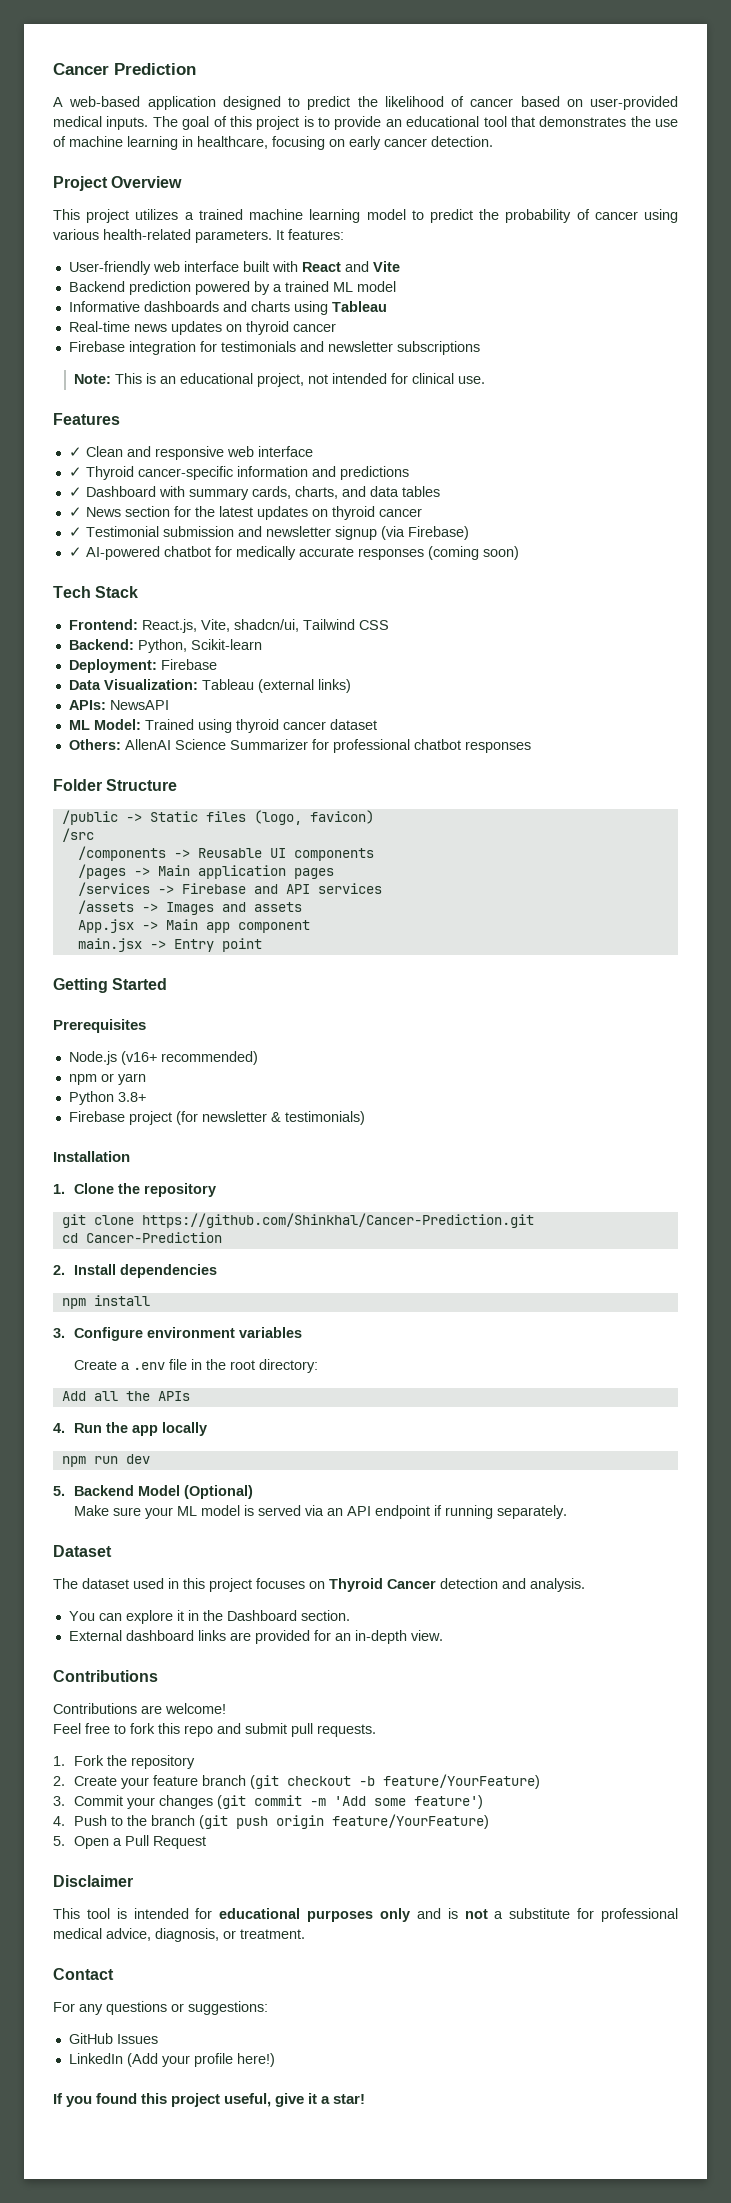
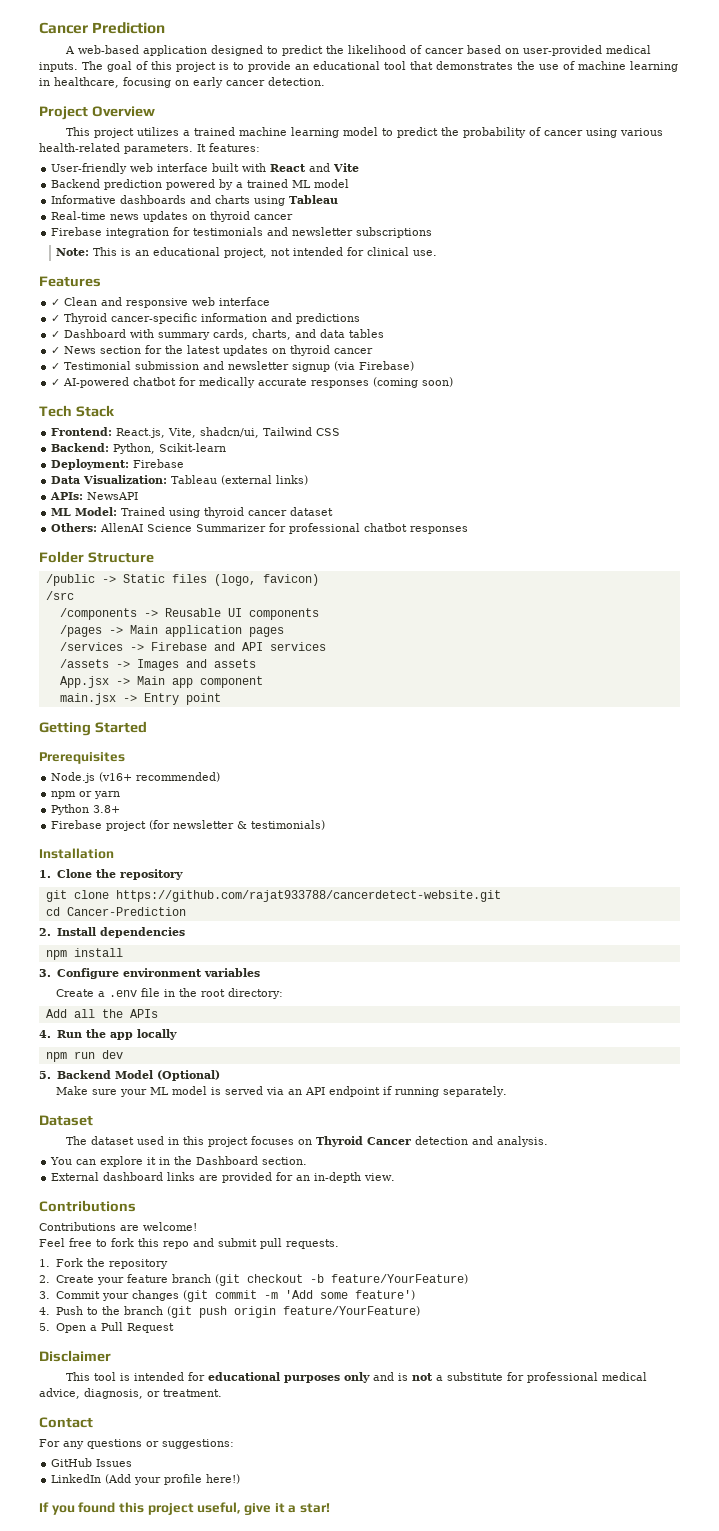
- git clone https://github.com/Shinkhal/Cancer-Prediction.git
+ git clone https://github.com/rajat933788/cancerdetect-website.git

